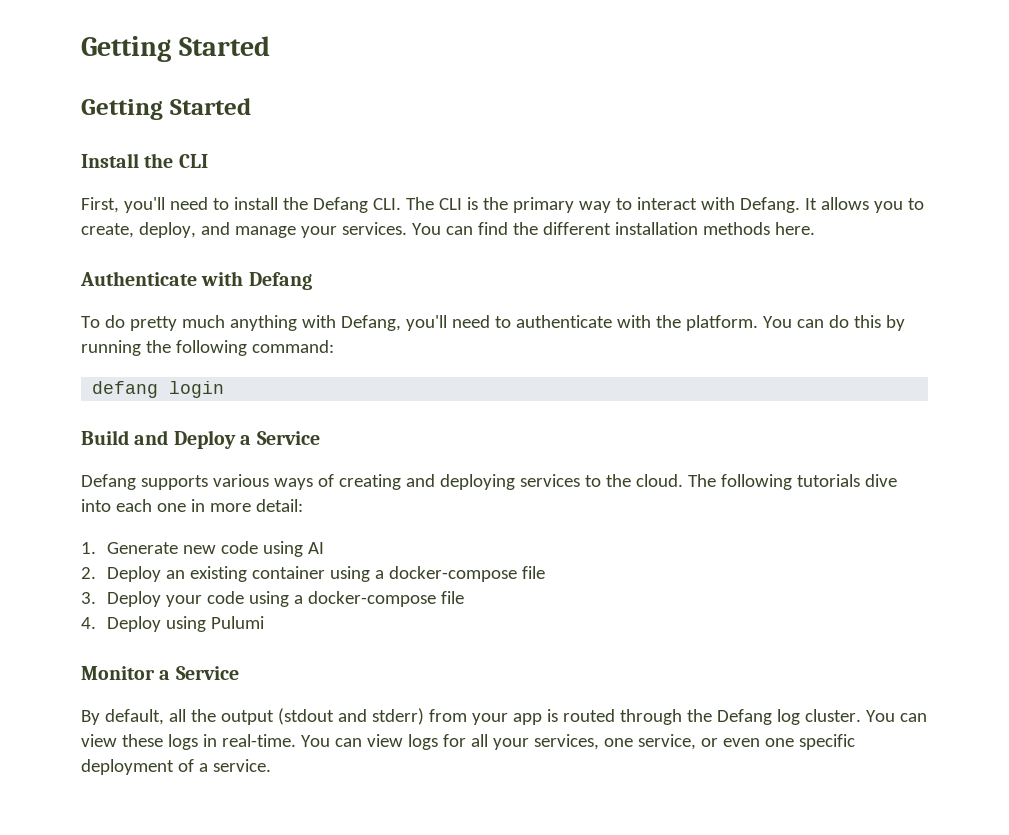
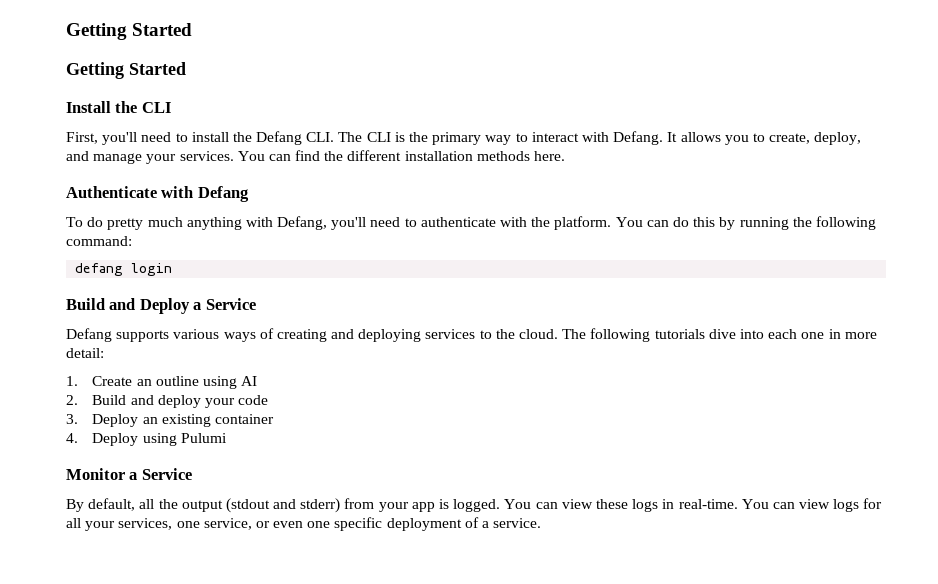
- 1. Generate new code using AI
+ 1. Create an outline using AI
- 2. Deploy an existing container using a docker-compose file
- 3. Deploy your code using a docker-compose file
+ 2. Build and deploy your code
+ 3. Deploy an existing container
- By default, all the output (stdout and stderr) from your app is routed through the Defang log cluster.
+ By default, all the output (stdout and stderr) from your app is logged.

